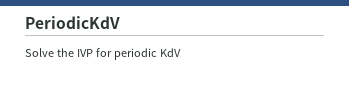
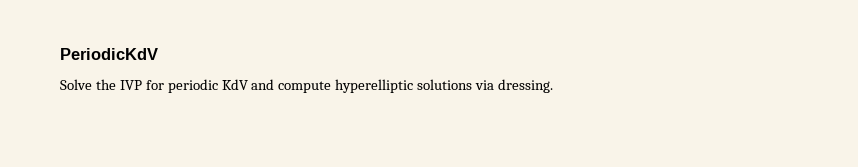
- Solve the IVP for periodic KdV
+ Solve the IVP for periodic KdV and compute hyperelliptic solutions via dressing.

